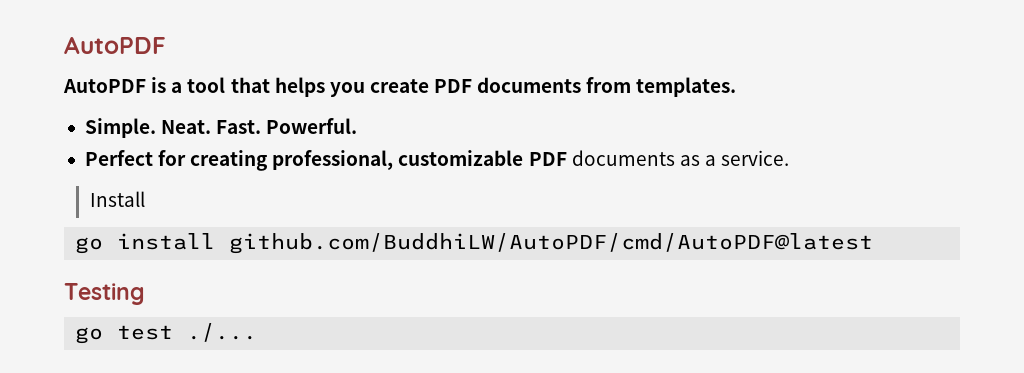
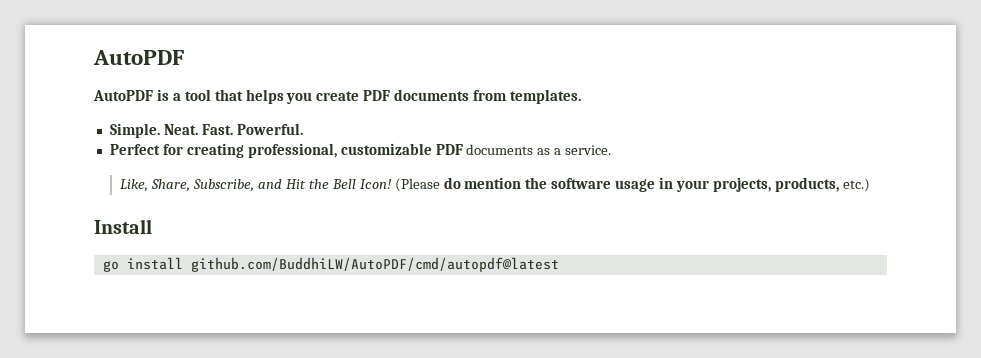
+ Like, Share, Subscribe, and Hit the Bell Icon! (Please do mention the software usage in your projects, products, etc.)
  Install
- go install github.com/BuddhiLW/AutoPDF/cmd/AutoPDF@latest
- Testing
- go test ./...
+ go install github.com/BuddhiLW/AutoPDF/cmd/autopdf@latest

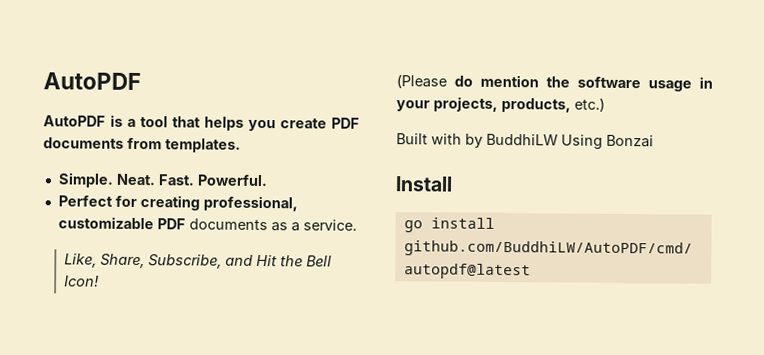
- Like, Share, Subscribe, and Hit the Bell Icon! (Please do mention the software usage in your projects, products, etc.)
+ Like, Share, Subscribe, and Hit the Bell Icon!
+ (Please do mention the software usage in your projects, products, etc.)
+ Built with by BuddhiLW Using Bonzai

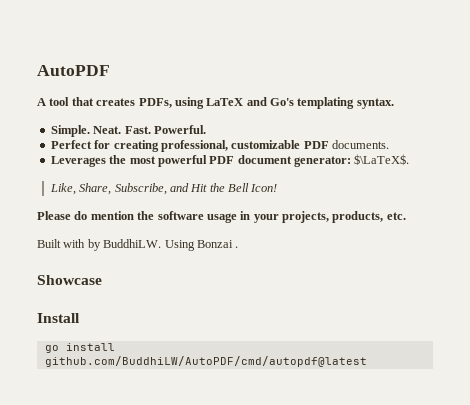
- AutoPDF is a tool that helps you create PDF documents from templates.
+ A tool that creates PDFs, using LaTeX and Go's templating syntax.
- Perfect for creating professional, customizable PDF documents as a service.
+ Perfect for creating professional, customizable PDF documents.
+ Leverages the most powerful PDF document generator: $\LaTeX$.
- (Please do mention the software usage in your projects, products, etc.)
+ Please do mention the software usage in your projects, products, etc.
- Built with by BuddhiLW Using Bonzai
+ Built with by BuddhiLW. Using Bonzai .
+ Showcase

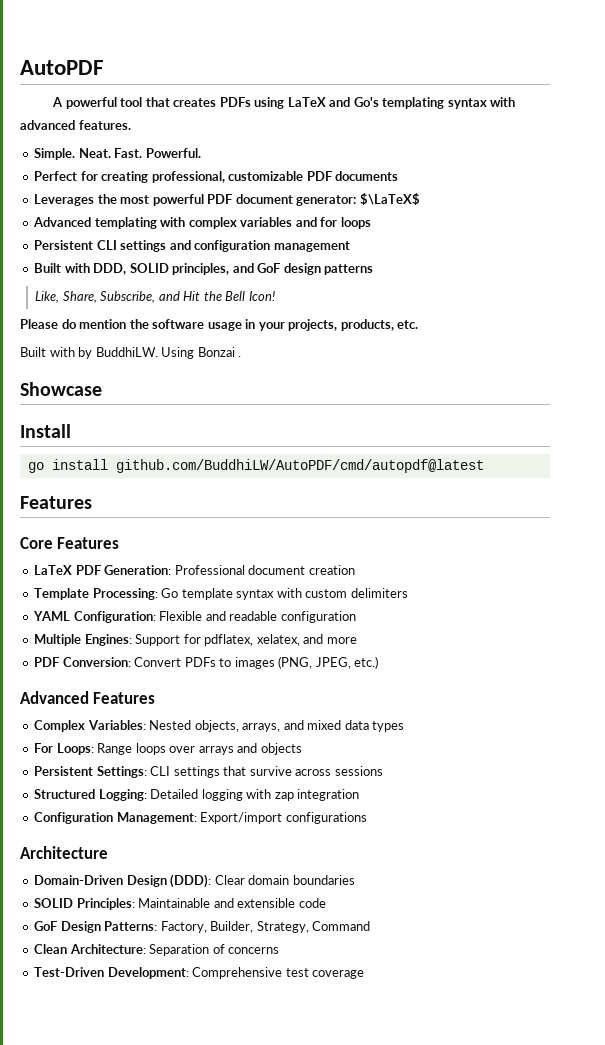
- A tool that creates PDFs, using LaTeX and Go's templating syntax.
+ A powerful tool that creates PDFs using LaTeX and Go's templating syntax with advanced features.
- Perfect for creating professional, customizable PDF documents.
+ Perfect for creating professional, customizable PDF documents
- Leverages the most powerful PDF document generator: $\LaTeX$.
+ Leverages the most powerful PDF document generator: $\LaTeX$
+ Advanced templating with complex variables and for loops
+ Persistent CLI settings and configuration management
+ Built with DDD, SOLID principles, and GoF design patterns
  go install github.com/BuddhiLW/AutoPDF/cmd/autopdf@latest
+ Features
+ Core Features
+ LaTeX PDF Generation: Professional document creation
+ Template Processing: Go template syntax with custom delimiters
+ YAML Configuration: Flexible and readable configuration
+ Multiple Engines: Support for pdflatex, xelatex, and more
+ PDF Conversion: Convert PDFs to images (PNG, JPEG, etc.)
+ Advanced Features
+ Complex Variables: Nested objects, arrays, and mixed data types
+ For Loops: Range loops over arrays and objects
+ Persistent Settings: CLI settings that survive across sessions
+ Structured Logging: Detailed logging with zap integration
+ Configuration Management: Export/import configurations
+ Architecture
+ Domain-Driven Design (DDD): Clear domain boundaries
+ SOLID Principles: Maintainable and extensible code
+ GoF Design Patterns: Factory, Builder, Strategy, Command
+ Clean Architecture: Separation of concerns
+ Test-Driven Development: Comprehensive test coverage

